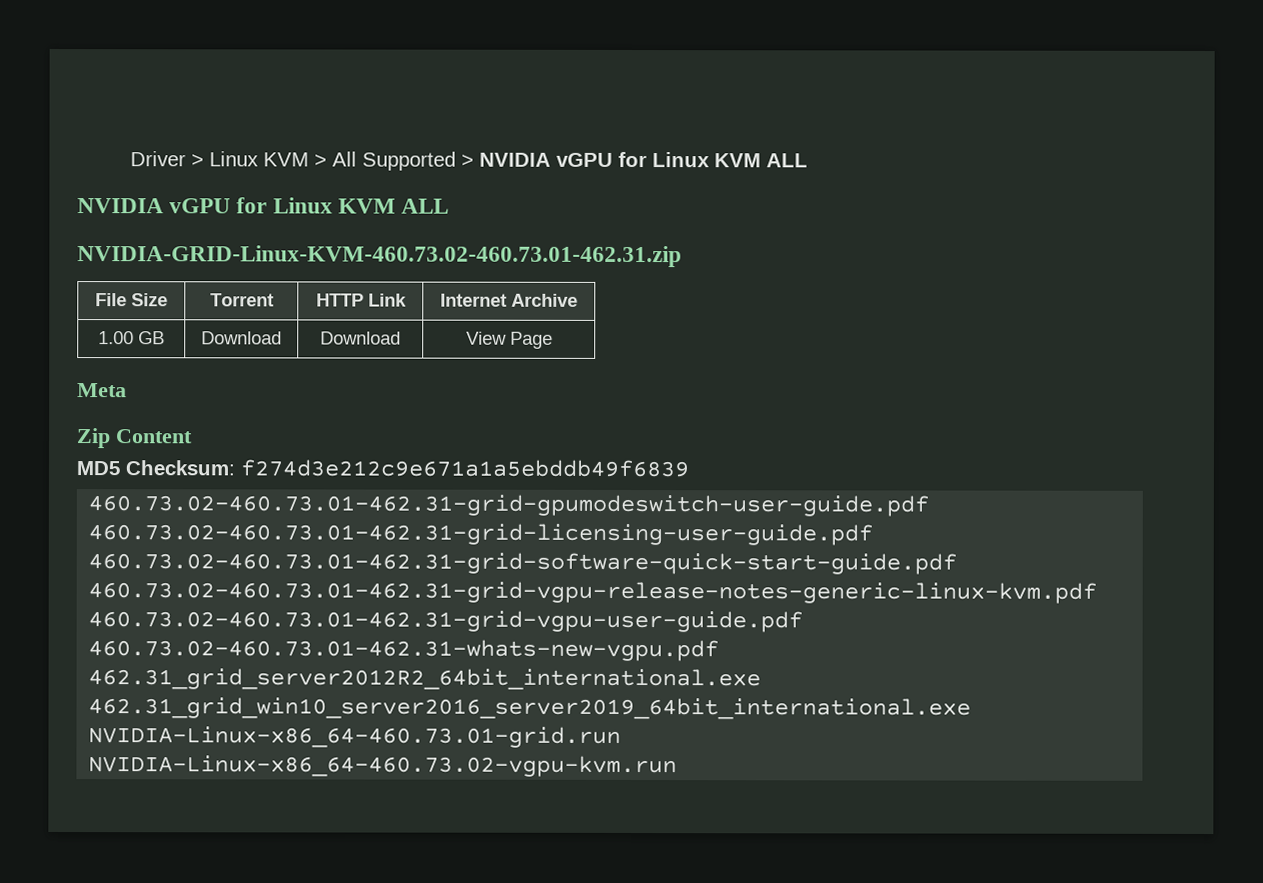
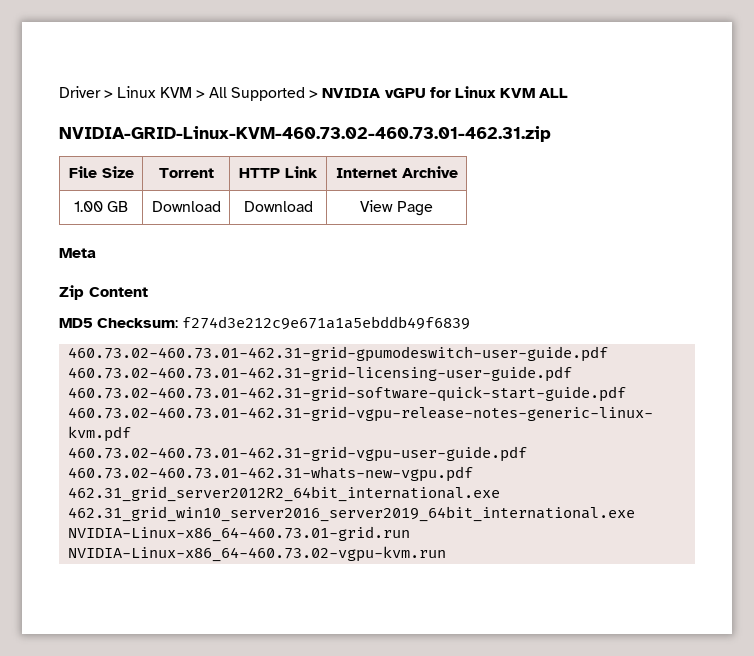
  Driver > Linux KVM > All Supported > NVIDIA vGPU for Linux KVM ALL
- NVIDIA vGPU for Linux KVM ALL

